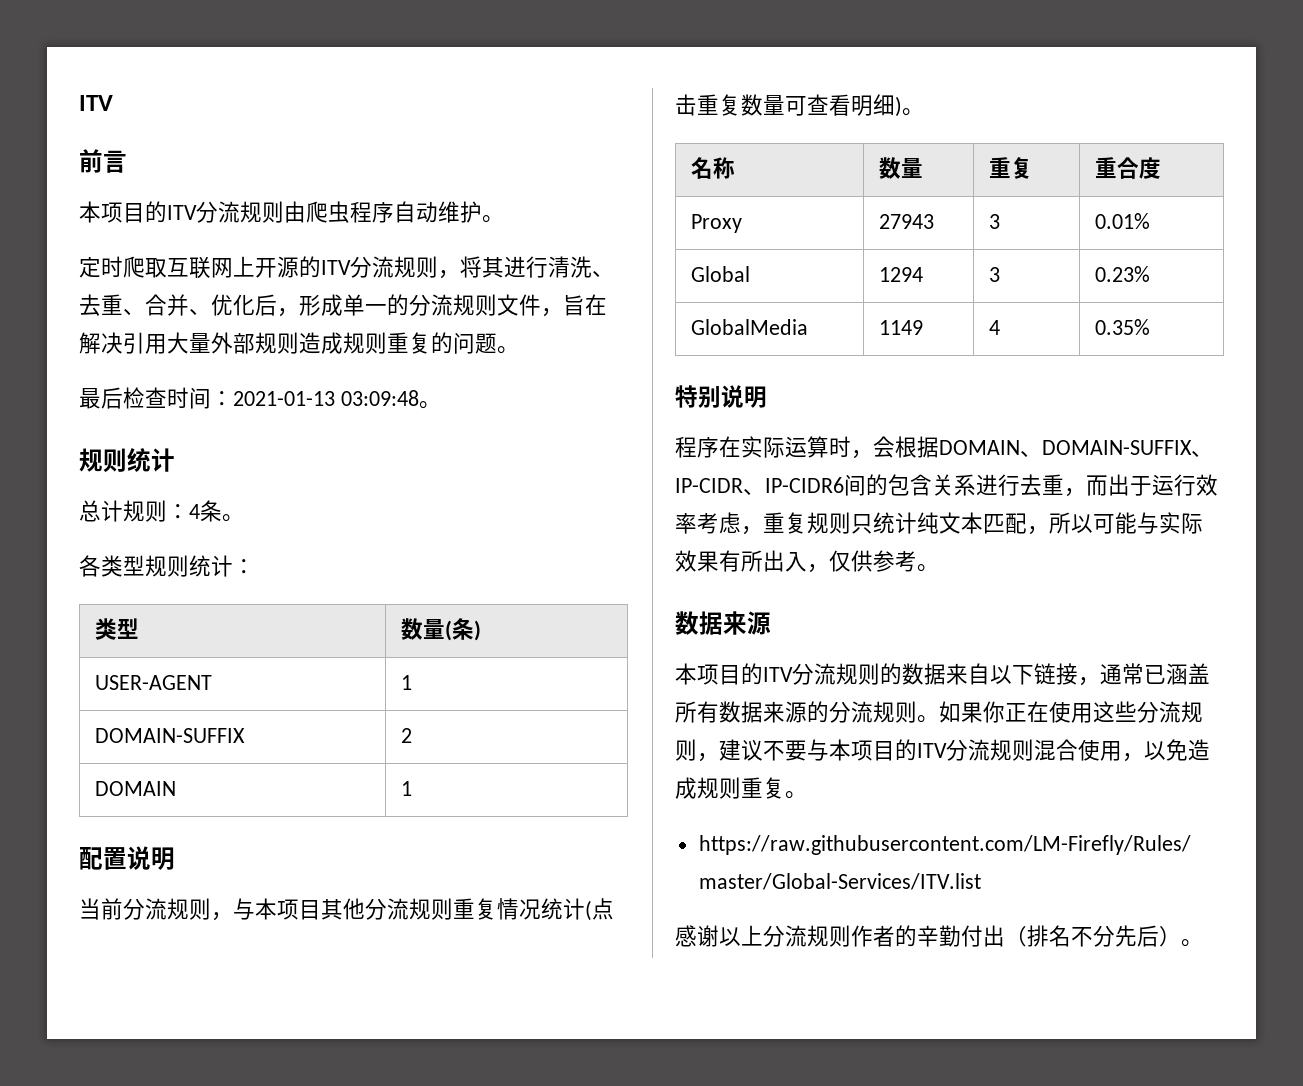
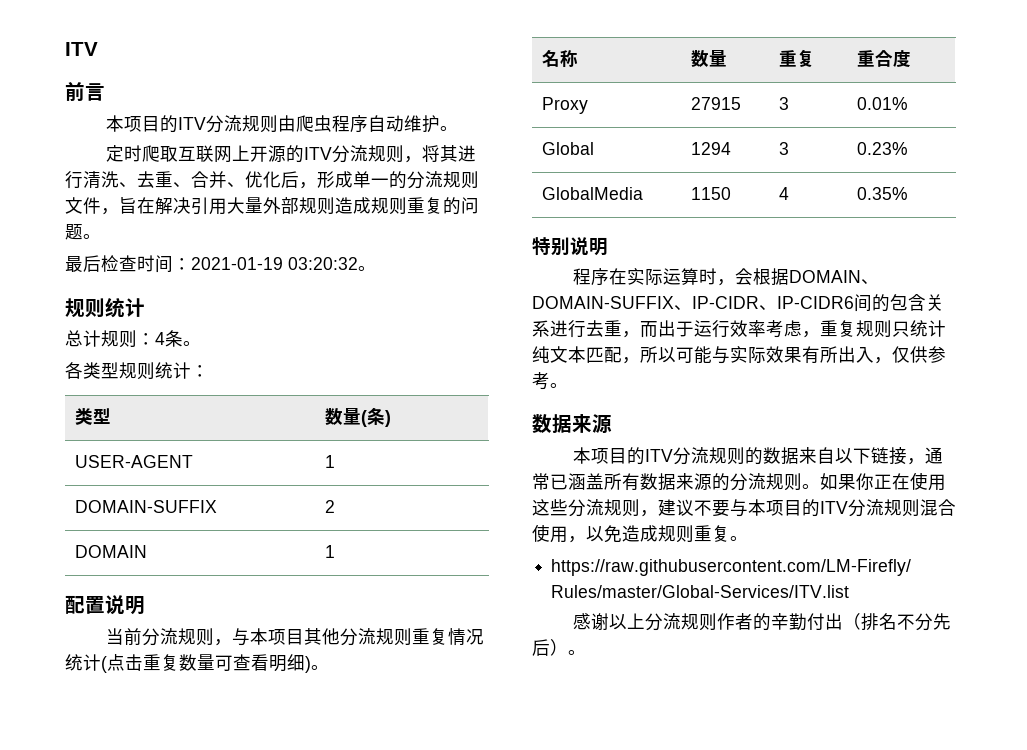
- 最后检查时间：2021-01-13 03:09:48。
+ 最后检查时间：2021-01-19 03:20:32。
- Proxy | 27943 | 3 | 0.01%
+ Proxy | 27915 | 3 | 0.01%
- GlobalMedia | 1149 | 4 | 0.35%
+ GlobalMedia | 1150 | 4 | 0.35%

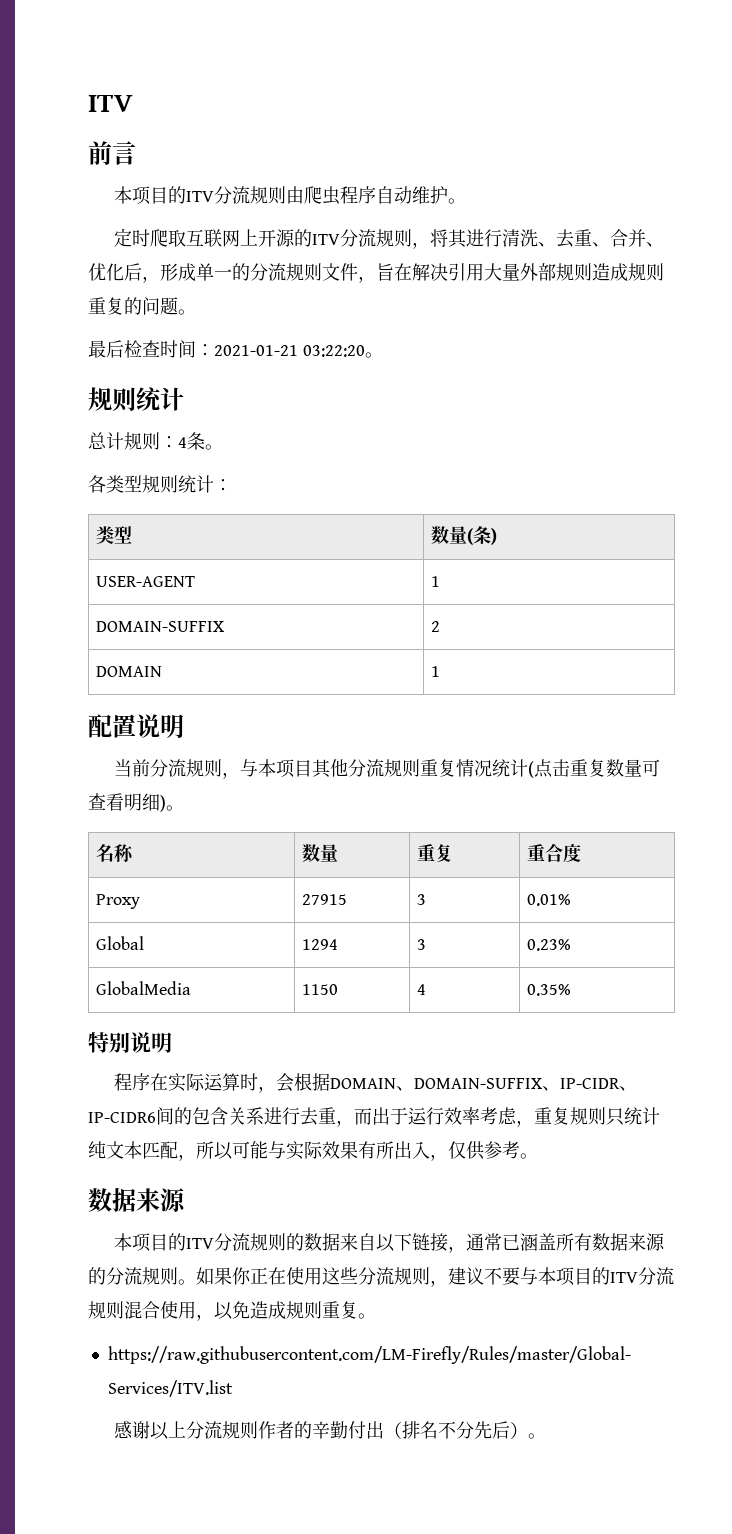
- 最后检查时间：2021-01-19 03:20:32。
+ 最后检查时间：2021-01-21 03:22:20。

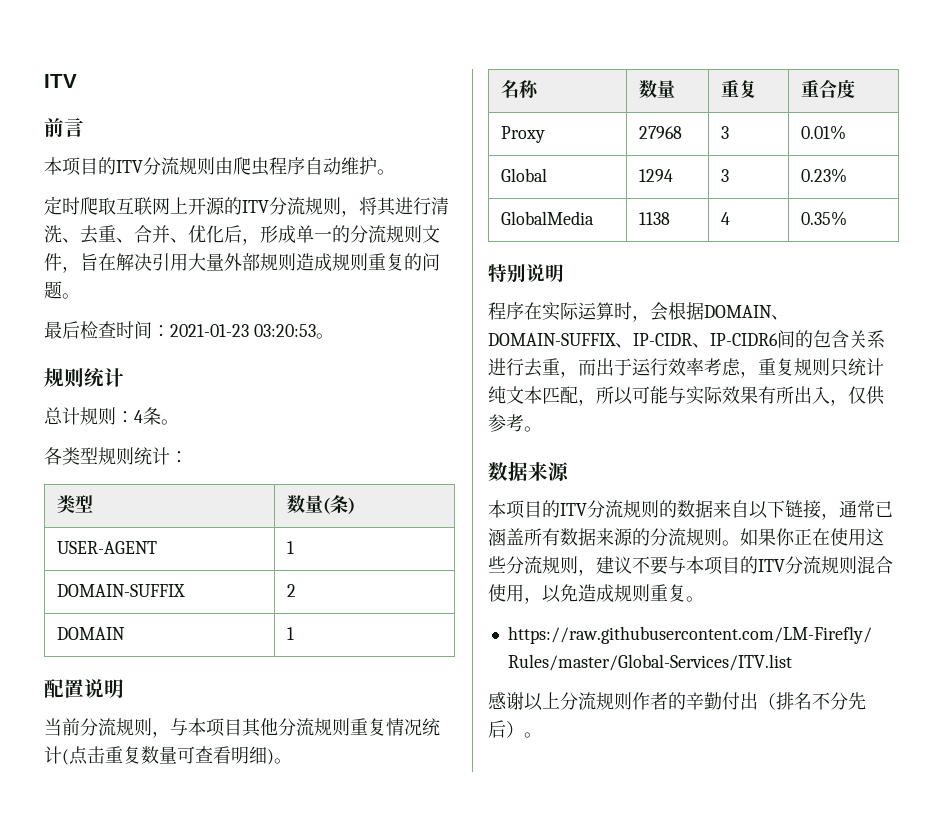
- 最后检查时间：2021-01-21 03:22:20。
+ 最后检查时间：2021-01-23 03:20:53。
- Proxy | 27915 | 3 | 0.01%
+ Proxy | 27968 | 3 | 0.01%
- GlobalMedia | 1150 | 4 | 0.35%
+ GlobalMedia | 1138 | 4 | 0.35%

